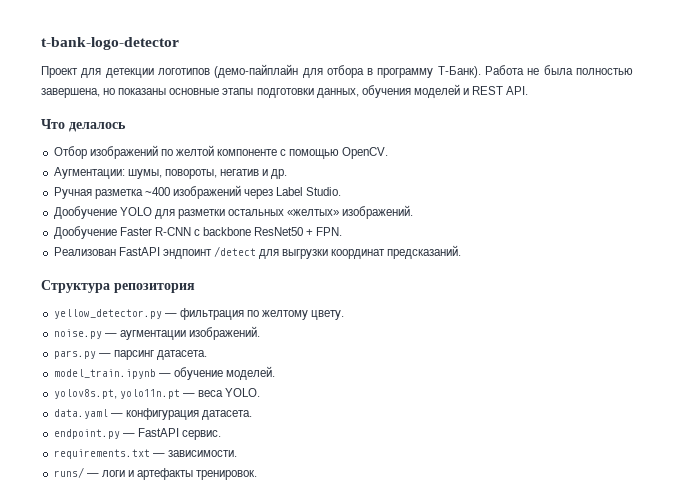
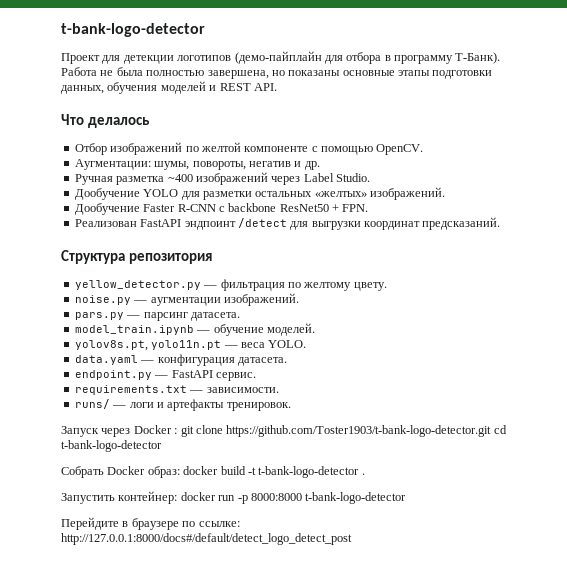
+ Запуск через Docker : git clone https://github.com/Toster1903/t-bank-logo-detector.git cd t-bank-logo-detector
+ Собрать Docker образ: docker build -t t-bank-logo-detector .
+ Запустить контейнер: docker run -p 8000:8000 t-bank-logo-detector
+ Перейдите в браузере по ссылке: http://127.0.0.1:8000/docs#/default/detect_logo_detect_post

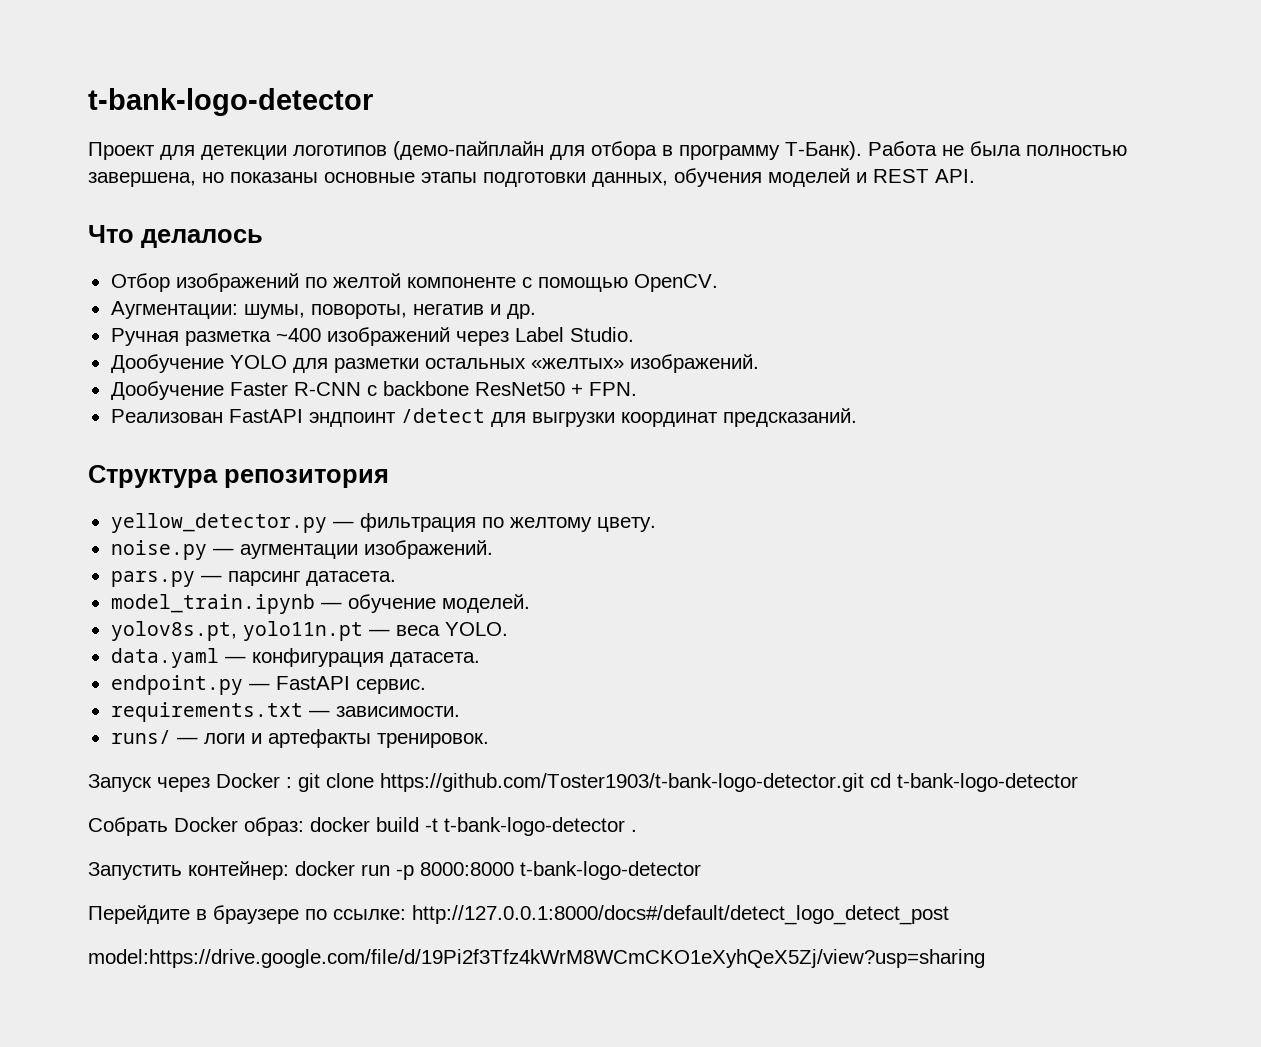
+ model:https://drive.google.com/file/d/19Pi2f3Tfz4kWrM8WCmCKO1eXyhQeX5Zj/view?usp=sharing

